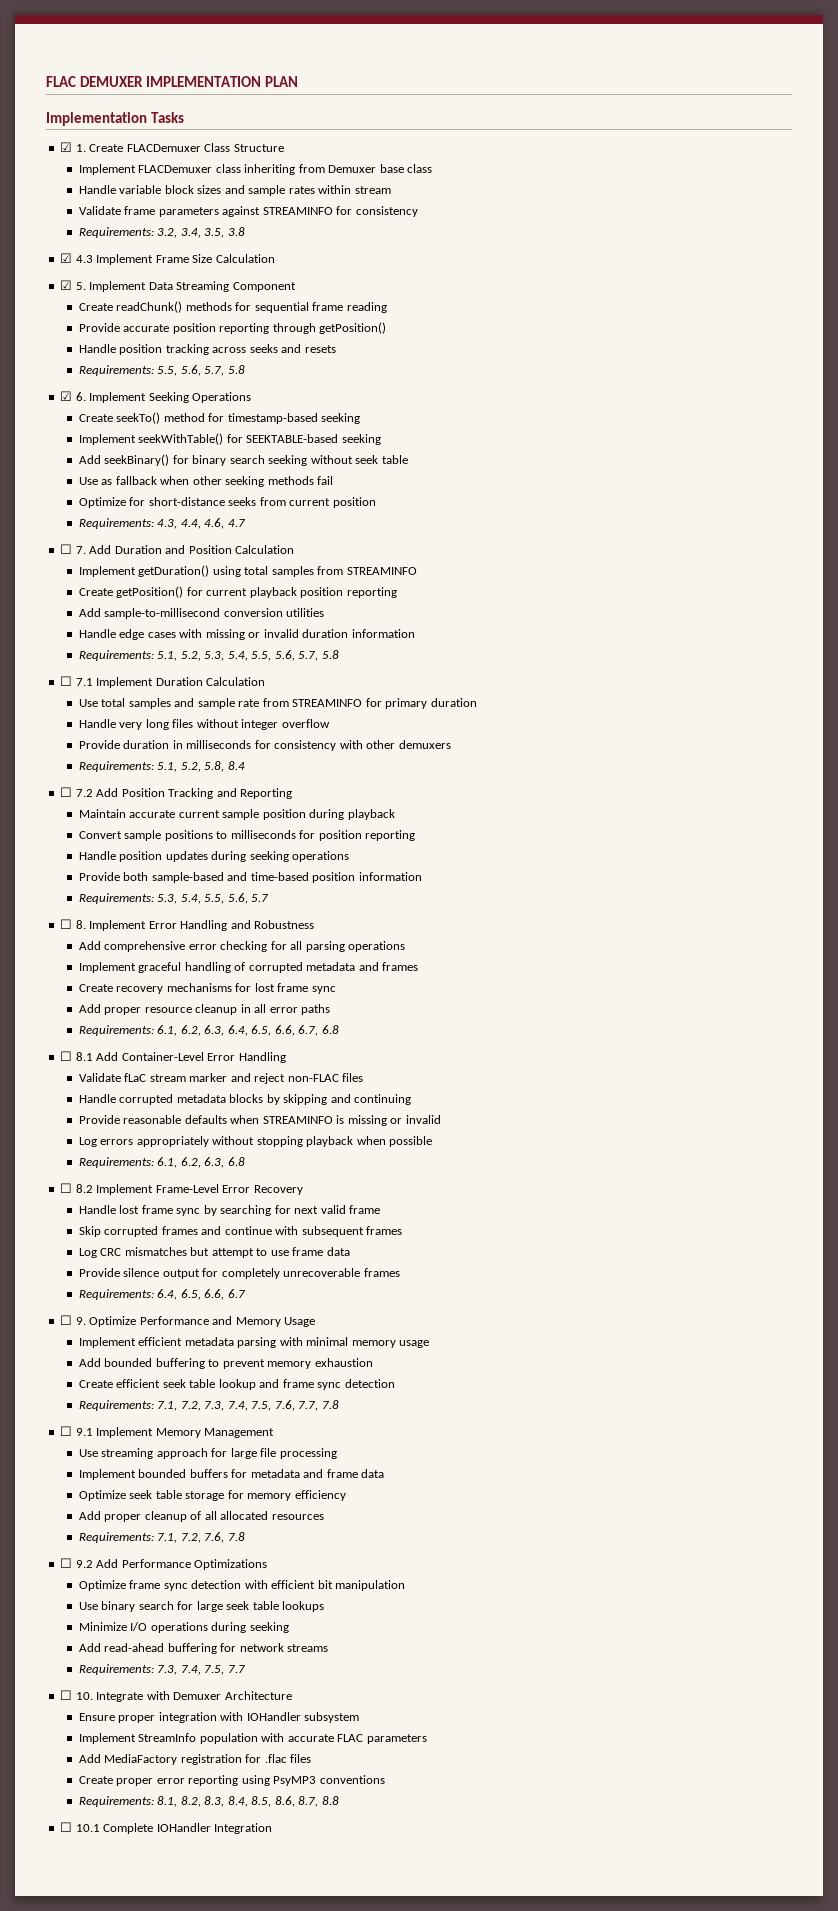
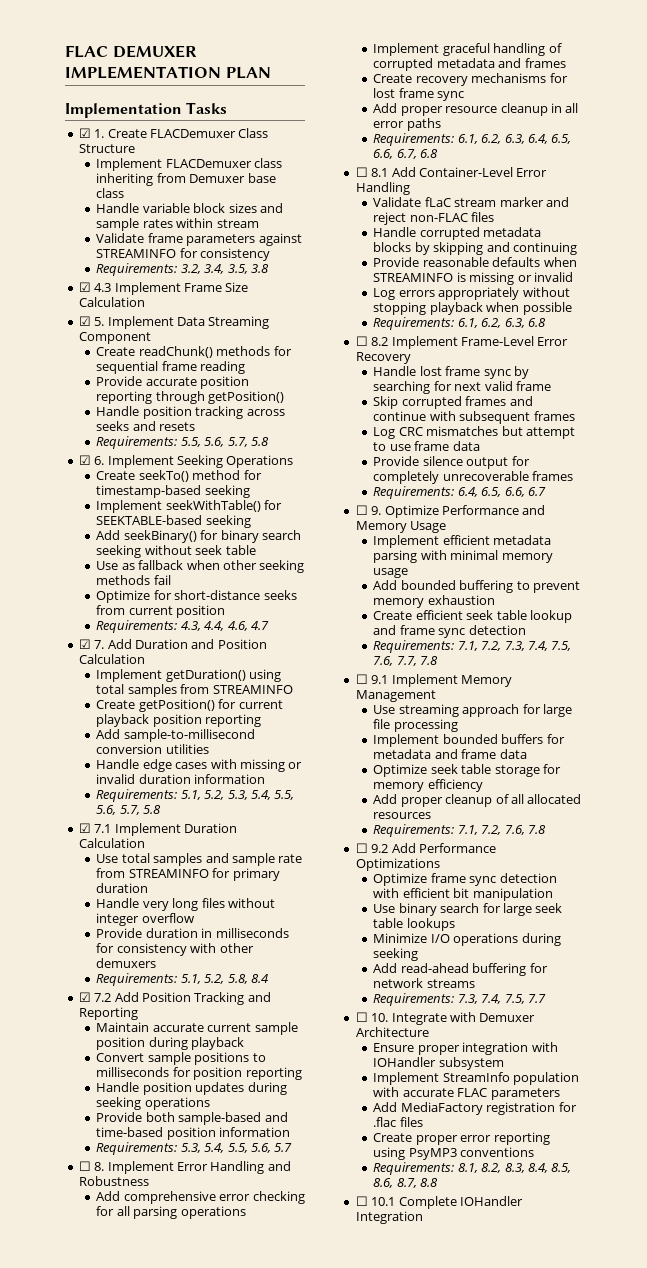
- ☐ 7. Add Duration and Position Calculation
+ ☑ 7. Add Duration and Position Calculation
- ☐ 7.1 Implement Duration Calculation
+ ☑ 7.1 Implement Duration Calculation
- ☐ 7.2 Add Position Tracking and Reporting
+ ☑ 7.2 Add Position Tracking and Reporting

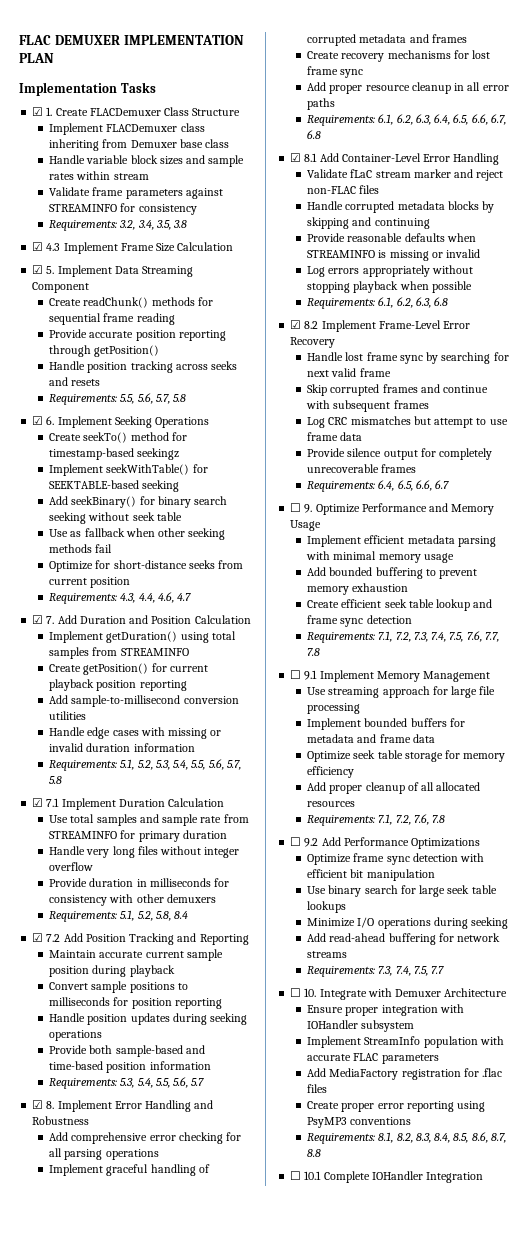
- Create seekTo() method for timestamp-based seeking
+ Create seekTo() method for timestamp-based seekingz
- ☐ 8. Implement Error Handling and Robustness
+ ☑ 8. Implement Error Handling and Robustness
- ☐ 8.1 Add Container-Level Error Handling
+ ☑ 8.1 Add Container-Level Error Handling
- ☐ 8.2 Implement Frame-Level Error Recovery
+ ☑ 8.2 Implement Frame-Level Error Recovery

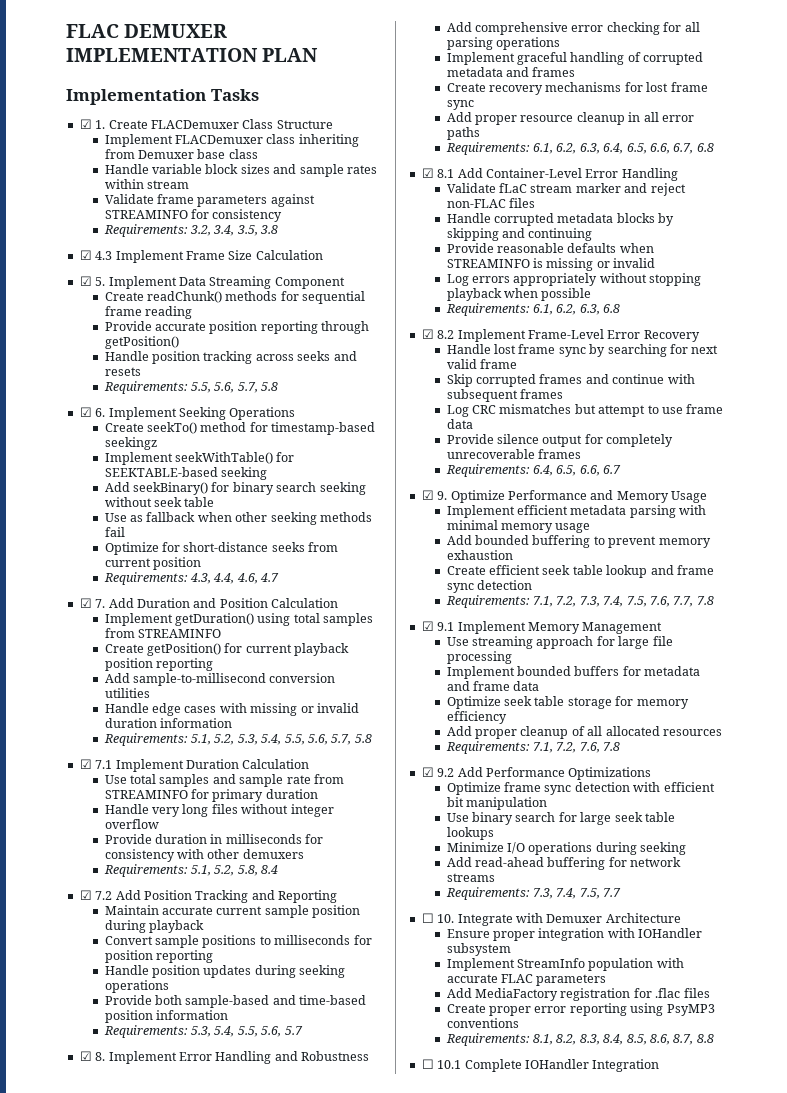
- ☐ 9. Optimize Performance and Memory Usage
+ ☑ 9. Optimize Performance and Memory Usage
- ☐ 9.1 Implement Memory Management
+ ☑ 9.1 Implement Memory Management
- ☐ 9.2 Add Performance Optimizations
+ ☑ 9.2 Add Performance Optimizations

